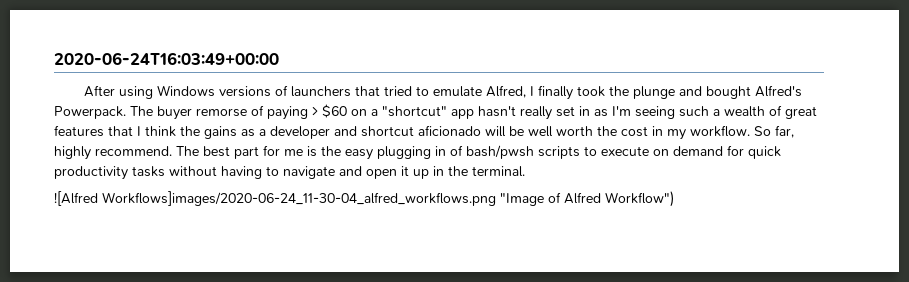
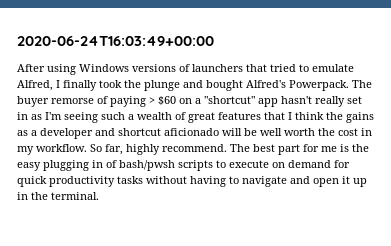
- ![Alfred Workflows]images/2020-06-24_11-30-04_alfred_workflows.png "Image of Alfred Workflow")

